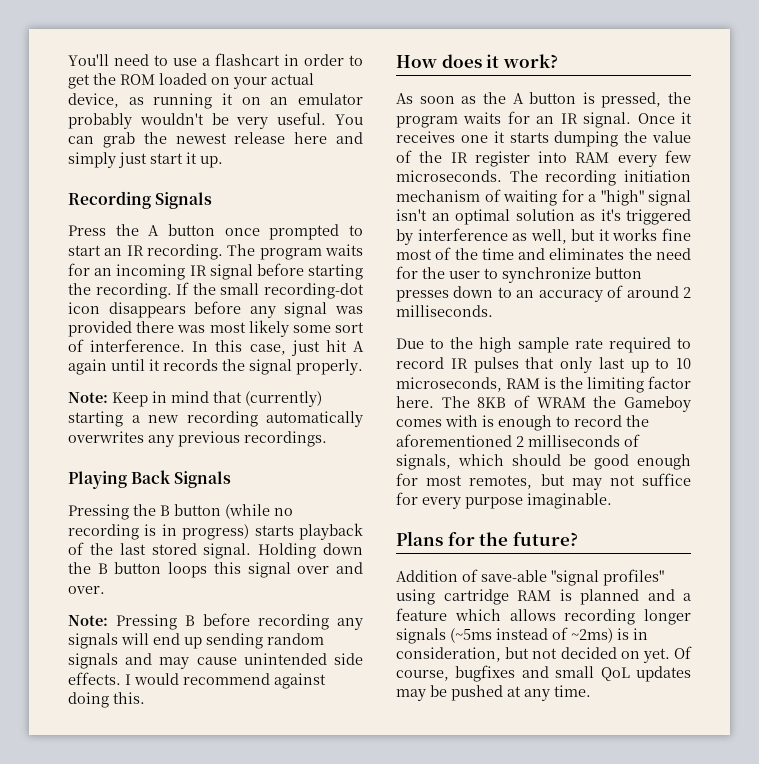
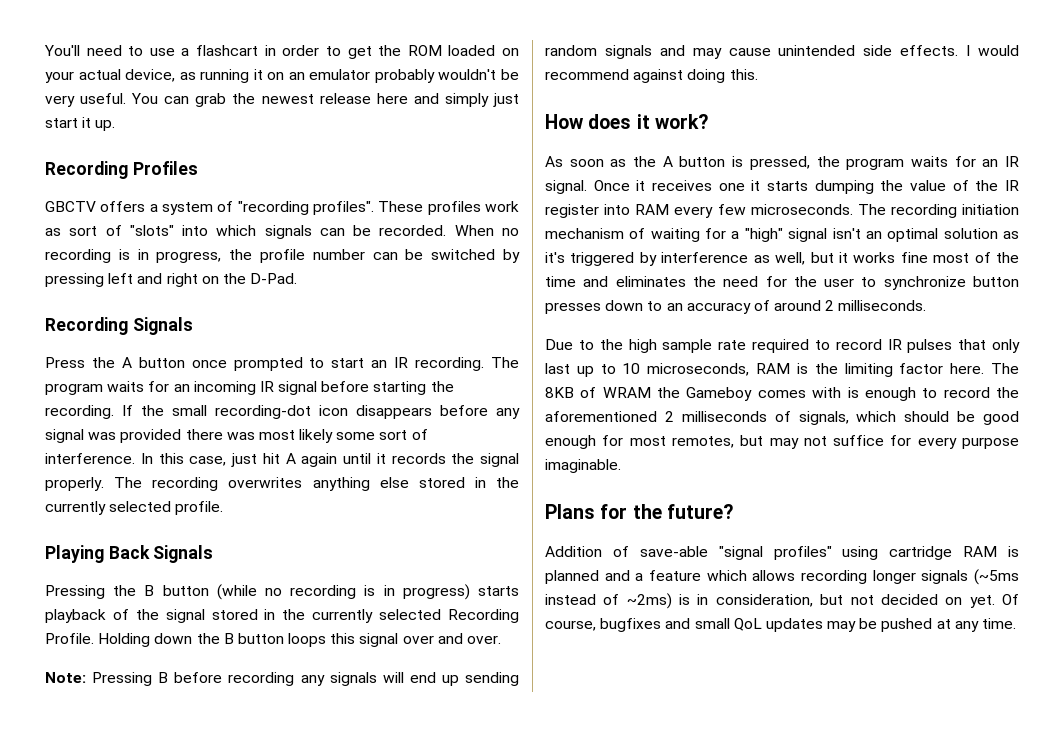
+ Recording Profiles
+ GBCTV offers a system of "recording profiles". These profiles work as sort of "slots" into which signals can be recorded. When no recording is in progress, the profile number can be switched by pressing left and right on the D-Pad.
- In this case, just hit A again until it records the signal properly.
- Note: Keep in mind that (currently) starting a new recording automatically overwrites any previous recordings.
+ In this case, just hit A again until it records the signal properly. The recording overwrites anything else stored in the currently selected profile.
- Pressing the B button (while no recording is in progress) starts playback of the last stored signal.
+ Pressing the B button (while no recording is in progress) starts playback of the signal stored in the currently selected Recording Profile.

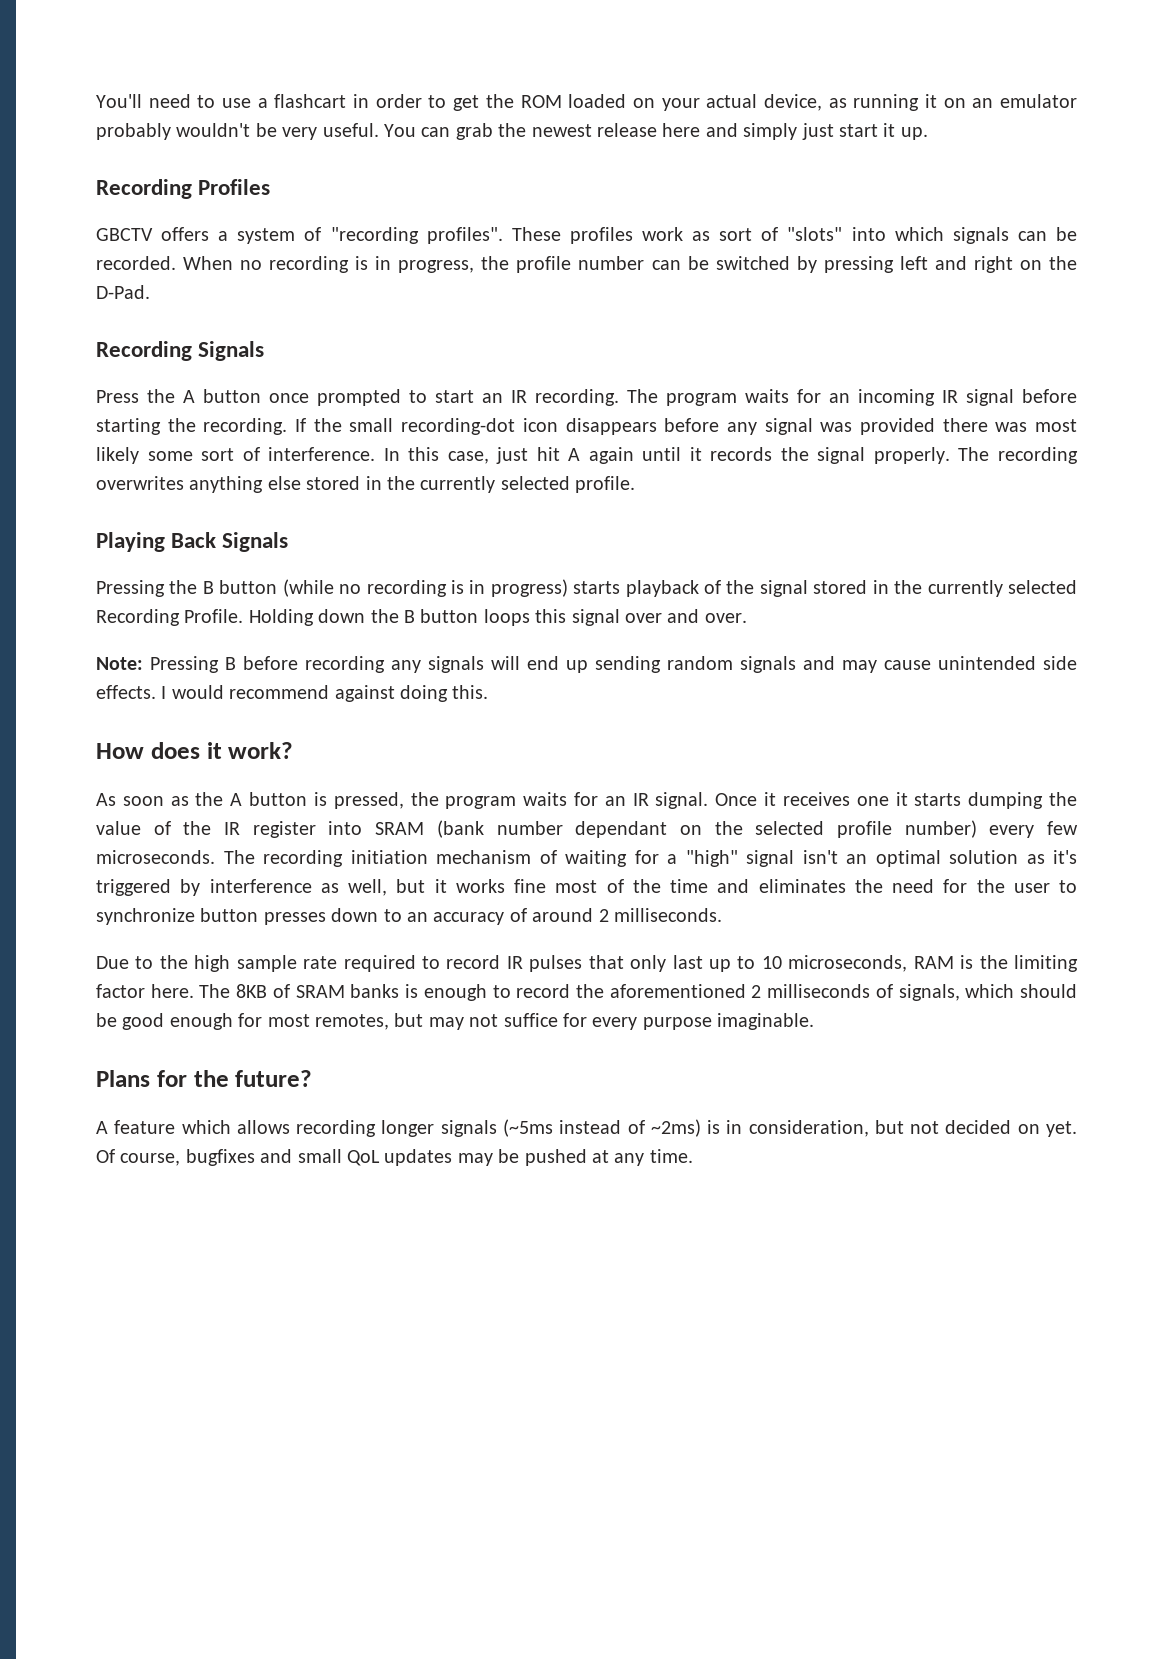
- Once it receives one it starts dumping the value of the IR register into RAM every few microseconds.
+ Once it receives one it starts dumping the value of the IR register into SRAM (bank number dependant on the selected profile number) every few microseconds.
- The 8KB of WRAM the Gameboy comes with is enough to record the aforementioned 2 milliseconds of signals, which should be good enough for most remotes, but may not suffice for every purpose imaginable.
+ The 8KB of SRAM banks is enough to record the aforementioned 2 milliseconds of signals, which should be good enough for most remotes, but may not suffice for every purpose imaginable.
- Addition of save-able "signal profiles" using cartridge RAM is planned and a feature which allows recording longer signals (~5ms instead of ~2ms) is in consideration, but not decided on yet.
+ A feature which allows recording longer signals (~5ms instead of ~2ms) is in consideration, but not decided on yet.

